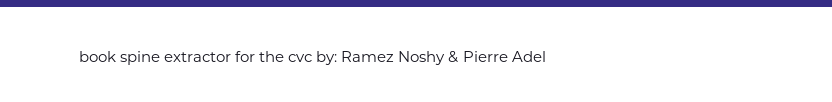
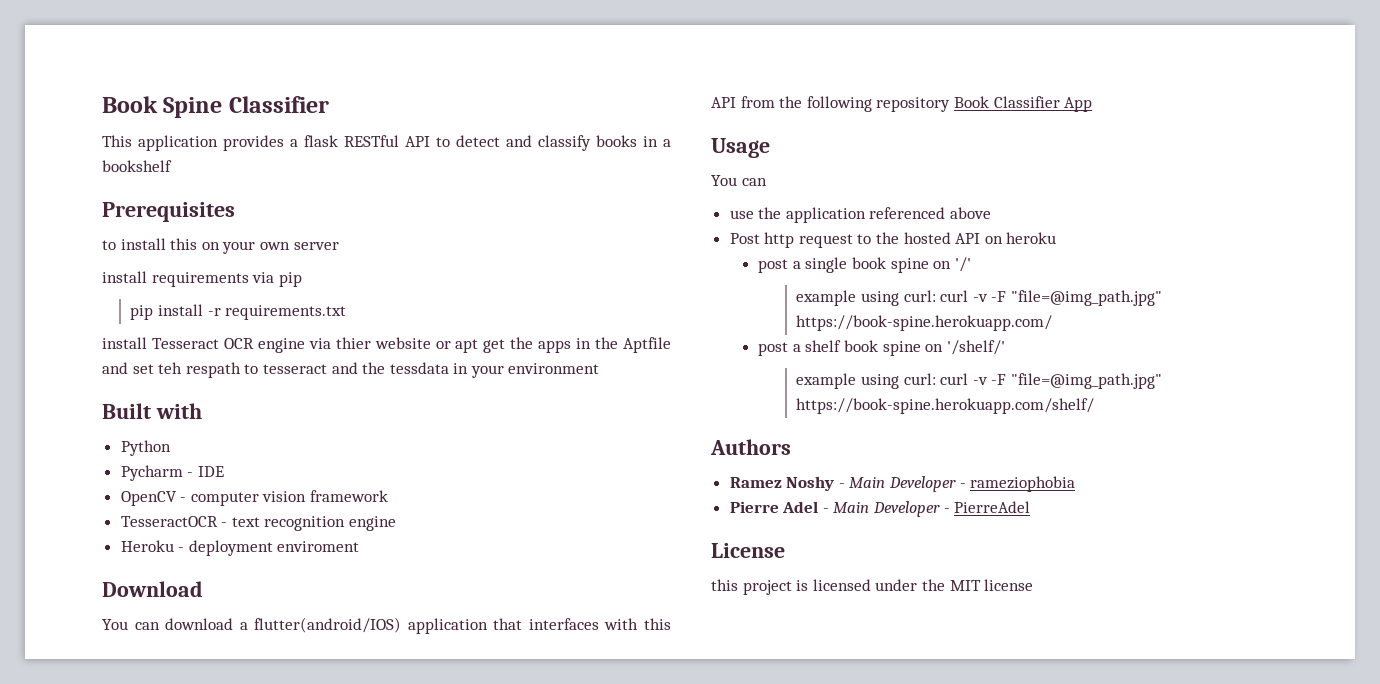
- book spine extractor for the cvc by: Ramez Noshy & Pierre Adel
+ Book Spine Classifier
+ This application provides a flask RESTful API to detect and classify books in a bookshelf
+ Prerequisites
+ to install this on your own server
+ install requirements via pip
+ pip install -r requirements.txt
+ install Tesseract OCR engine via thier website or apt get the apps in the Aptfile and set teh respath to tesseract and the tessdata in your environment
+ Built with
+ Python
+ Pycharm - IDE
+ OpenCV - computer vision framework
+ TesseractOCR - text recognition engine
+ Heroku - deployment enviroment
+ Download
+ You can download a flutter(android/IOS) application that interfaces with this API from the following repository Book Classifier App
+ Usage
+ You can
+ use the application referenced above
+ Post http request to the hosted API on heroku
+ post a single book spine on '/'
+ example using curl: curl -v -F "file=@img_path.jpg" https://book-spine.herokuapp.com/
+ post a shelf book spine on '/shelf/'
+ example using curl: curl -v -F "file=@img_path.jpg" https://book-spine.herokuapp.com/shelf/
+ Authors
+ Ramez Noshy - Main Developer - rameziophobia
+ Pierre Adel - Main Developer - PierreAdel
+ License
+ this project is licensed under the MIT license

